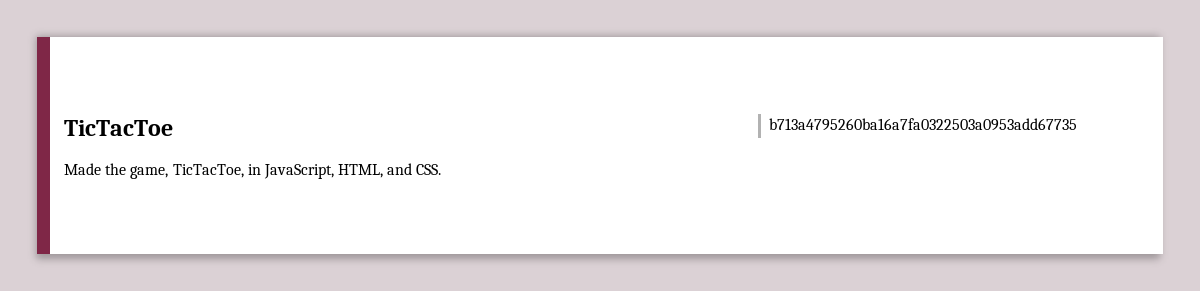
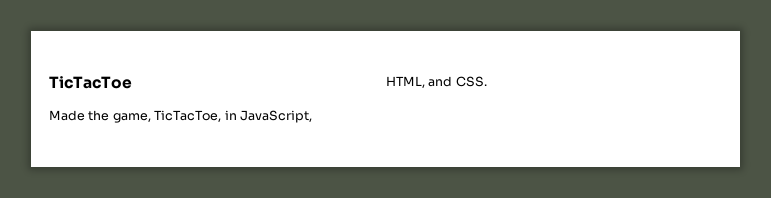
- b713a4795260ba16a7fa0322503a0953add67735

